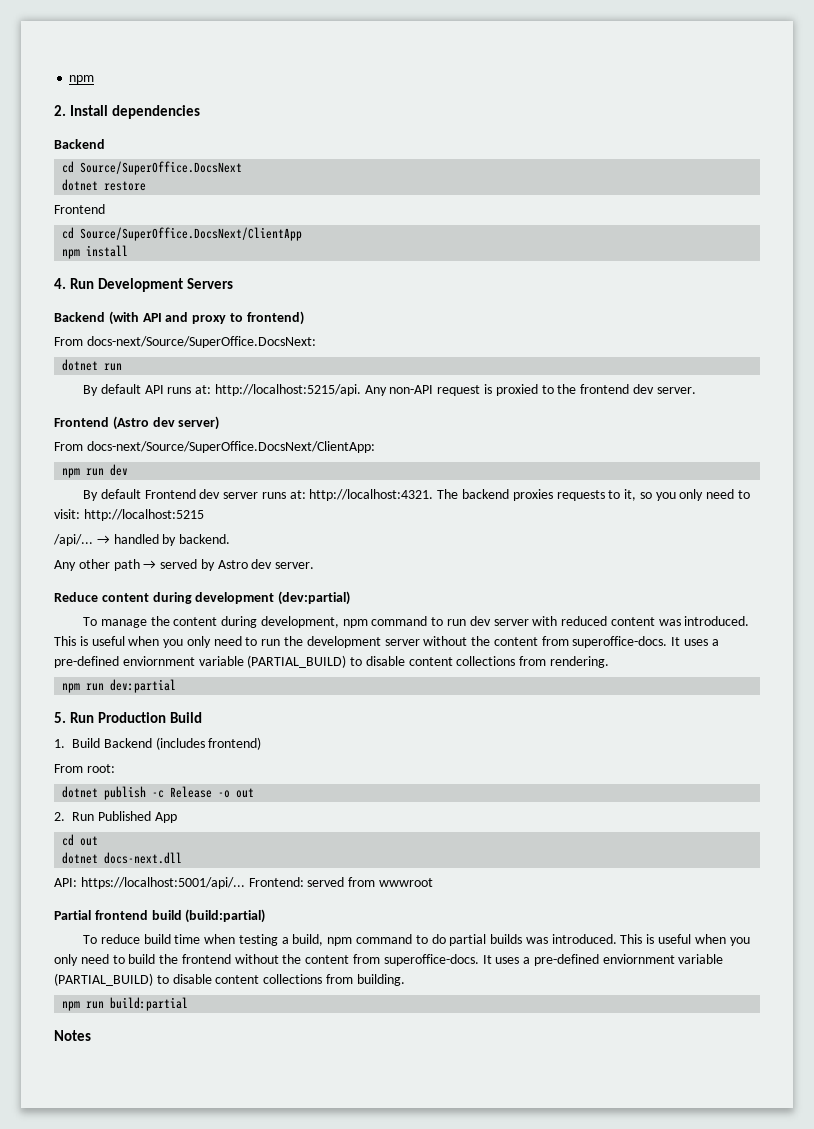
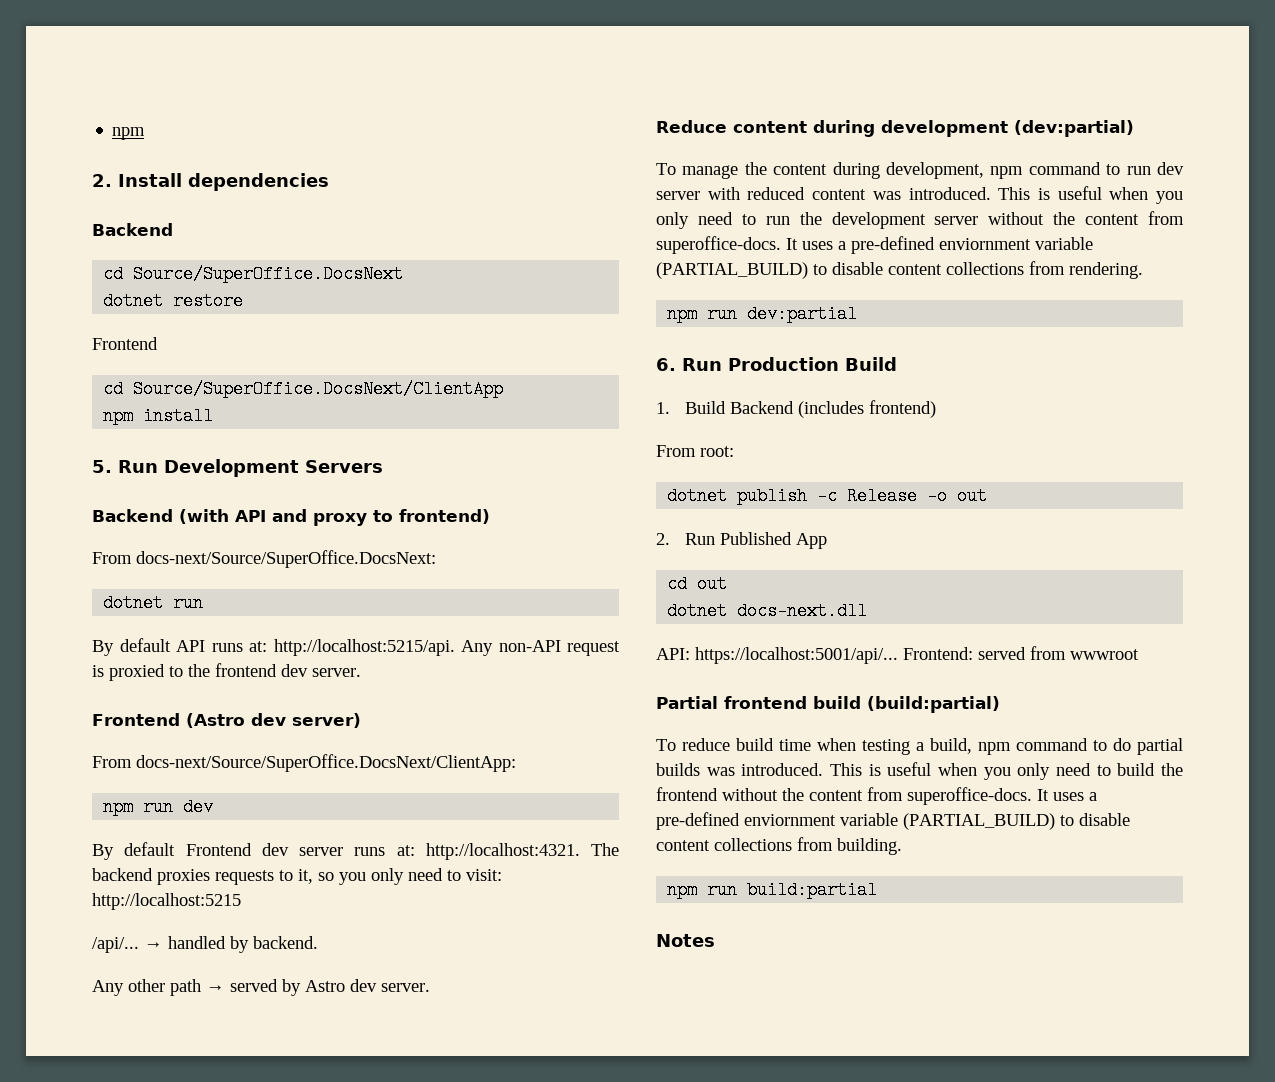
- 4. Run Development Servers
+ 5. Run Development Servers
- 5. Run Production Build
+ 6. Run Production Build

